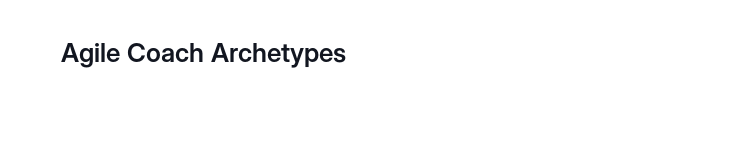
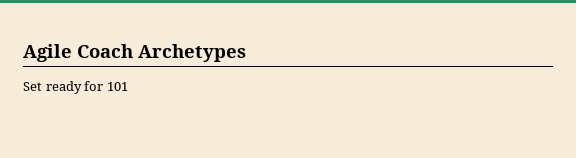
+ Set ready for 101

